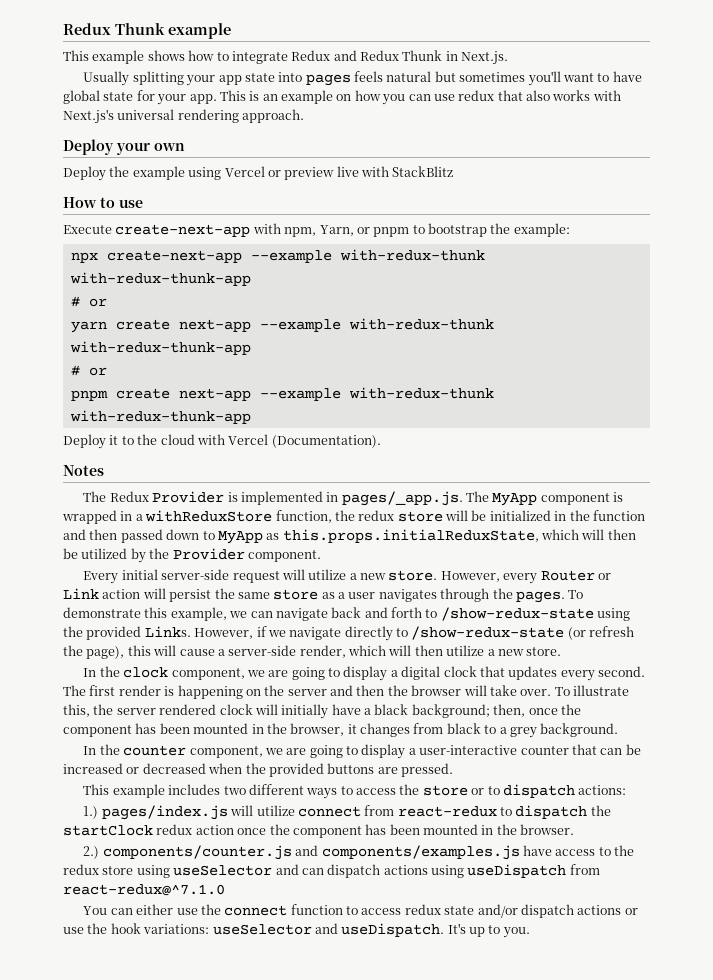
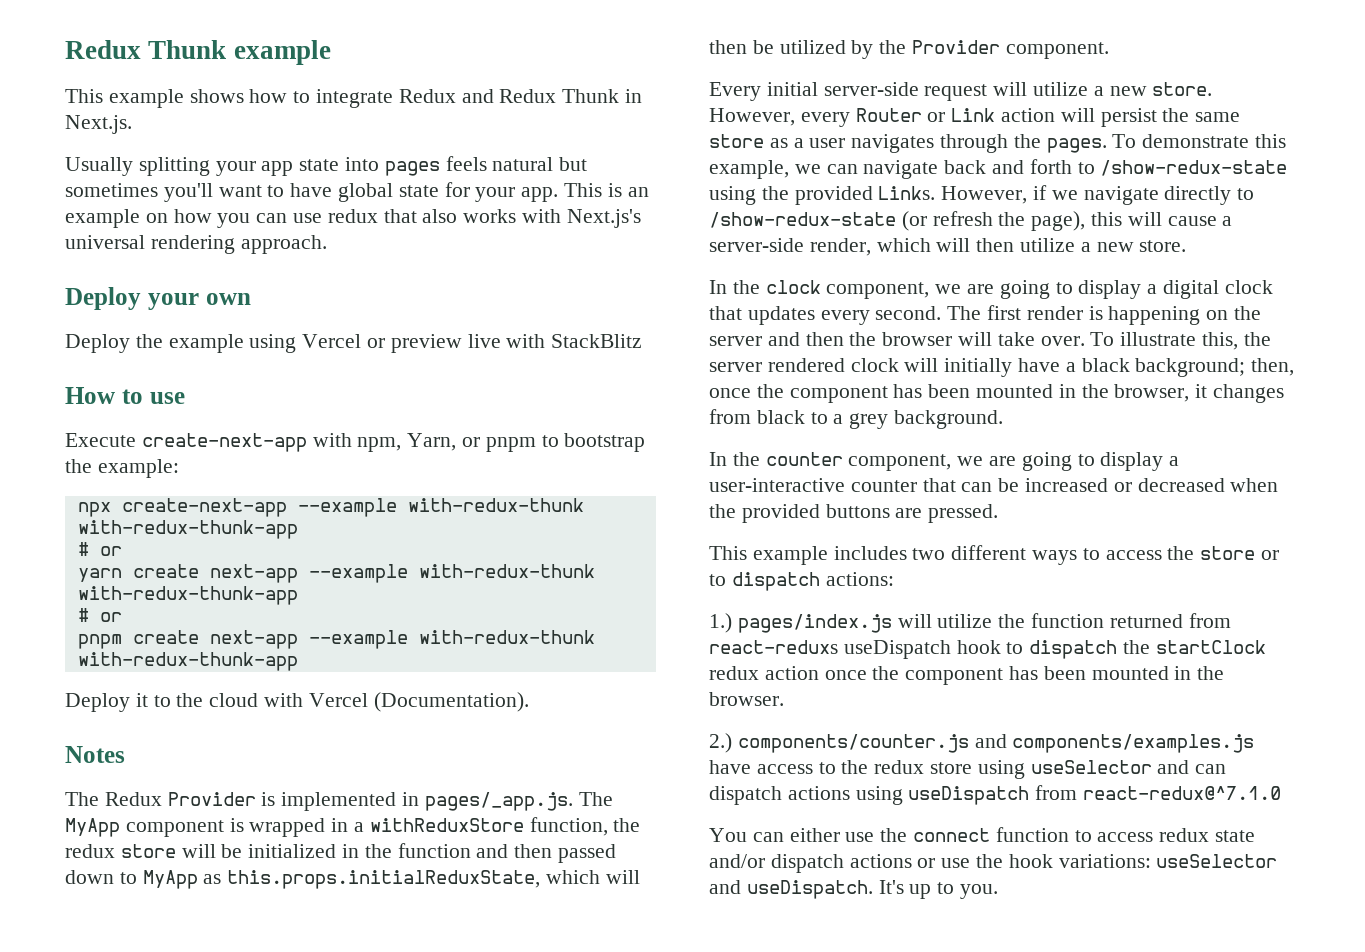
- 1.) pages/index.js will utilize connect from react-redux to dispatch the startClock redux action once the component has been mounted in the browser.
+ 1.) pages/index.js will utilize the function returned from react-reduxs useDispatch hook to dispatch the startClock redux action once the component has been mounted in the browser.

